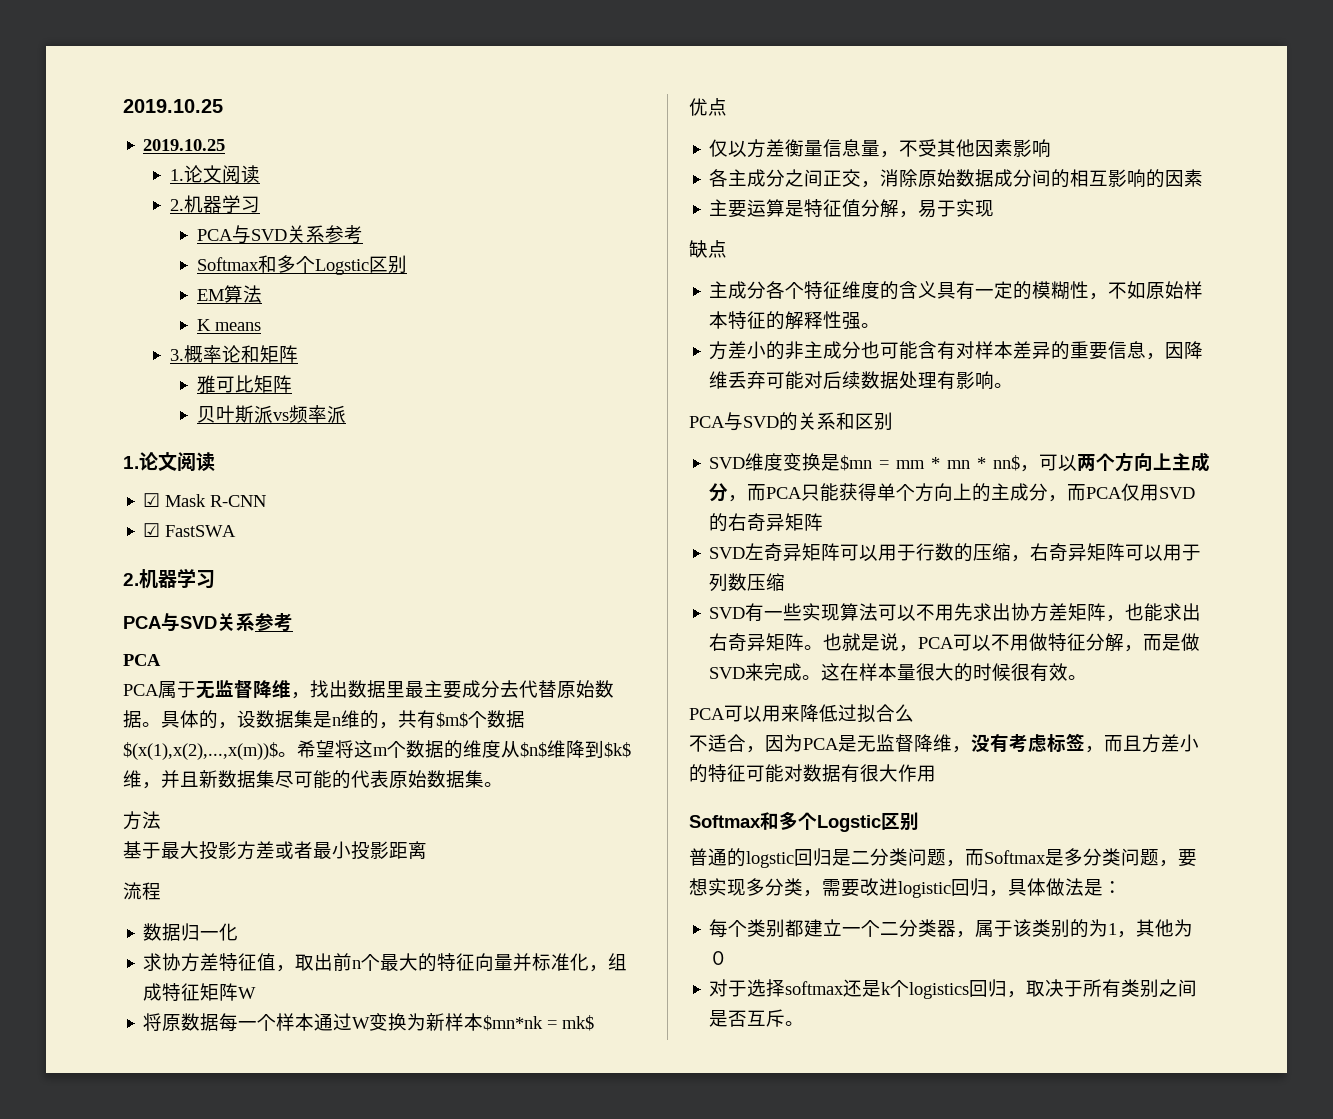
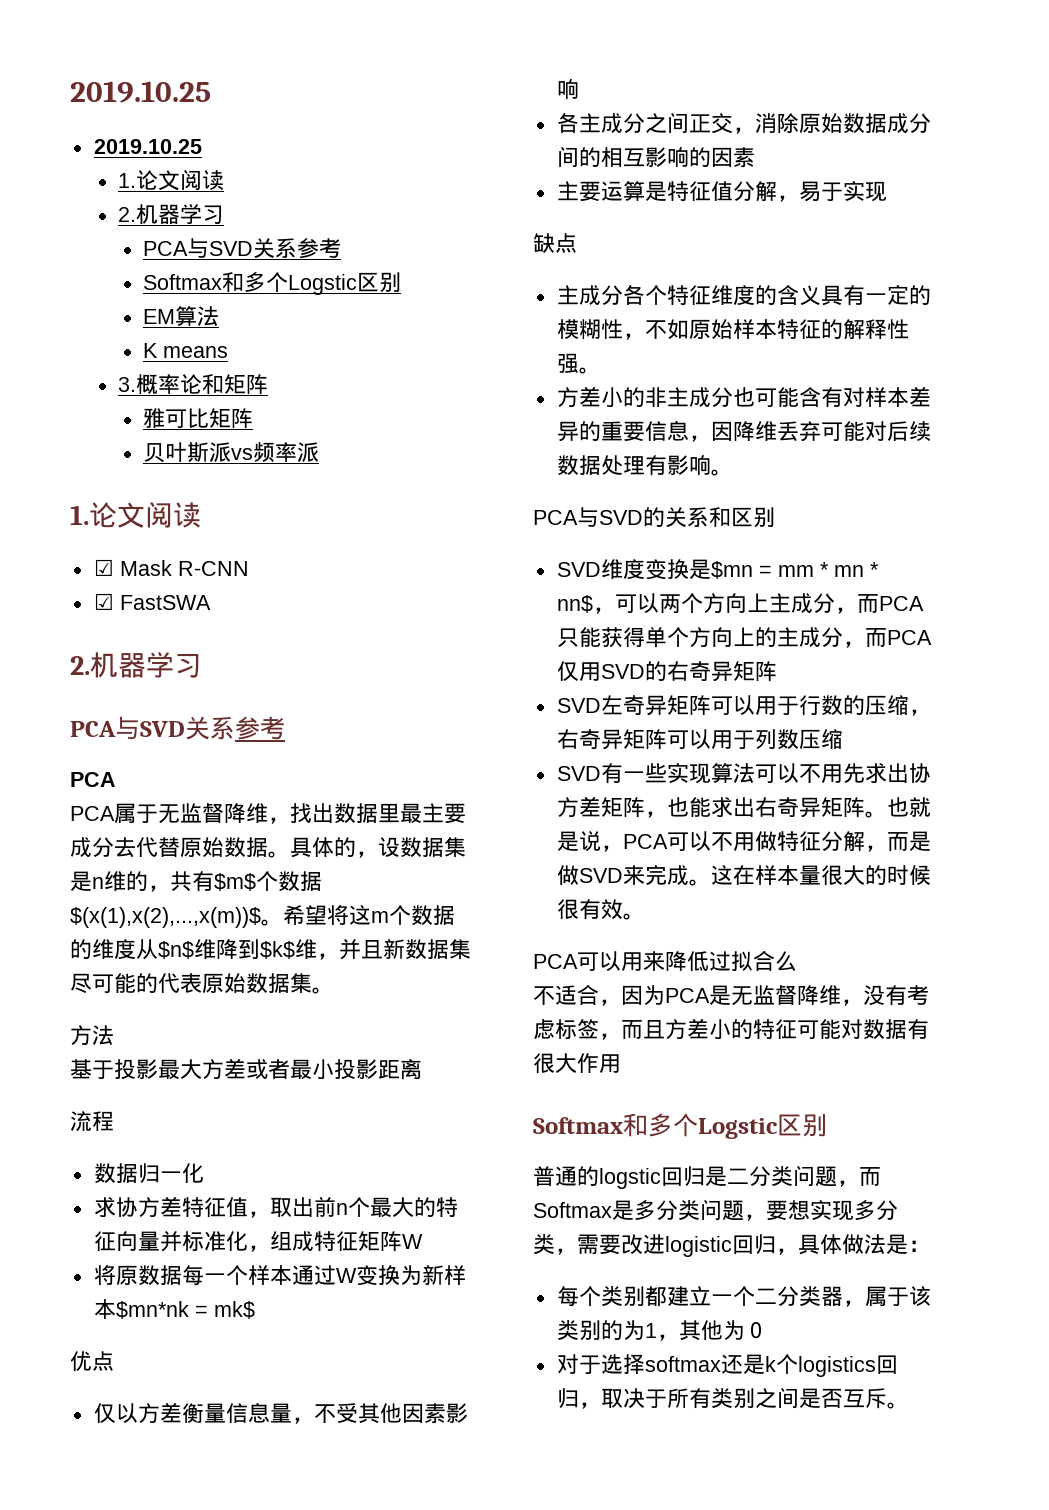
- 基于最大投影方差或者最小投影距离
+ 基于投影最大方差或者最小投影距离

